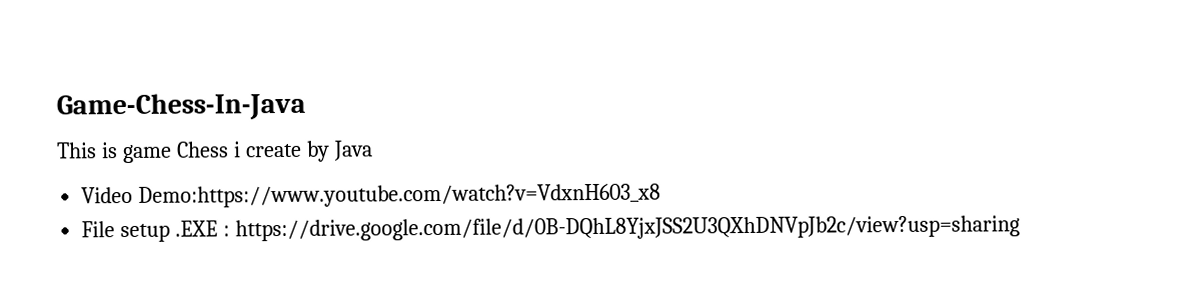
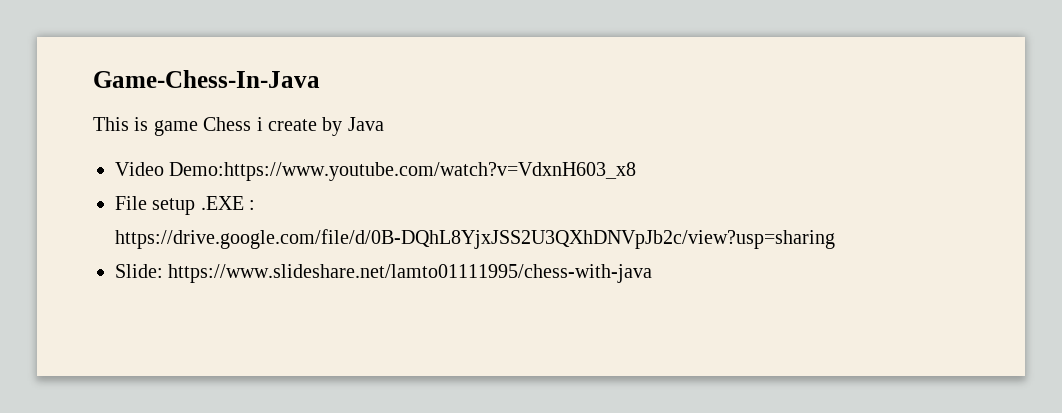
+ Slide: https://www.slideshare.net/lamto01111995/chess-with-java

